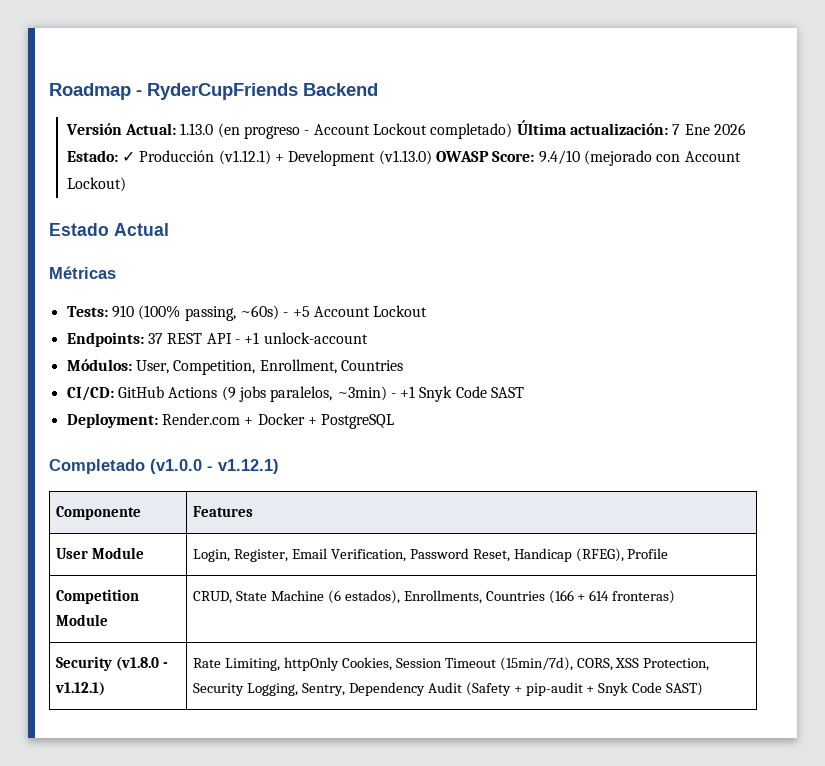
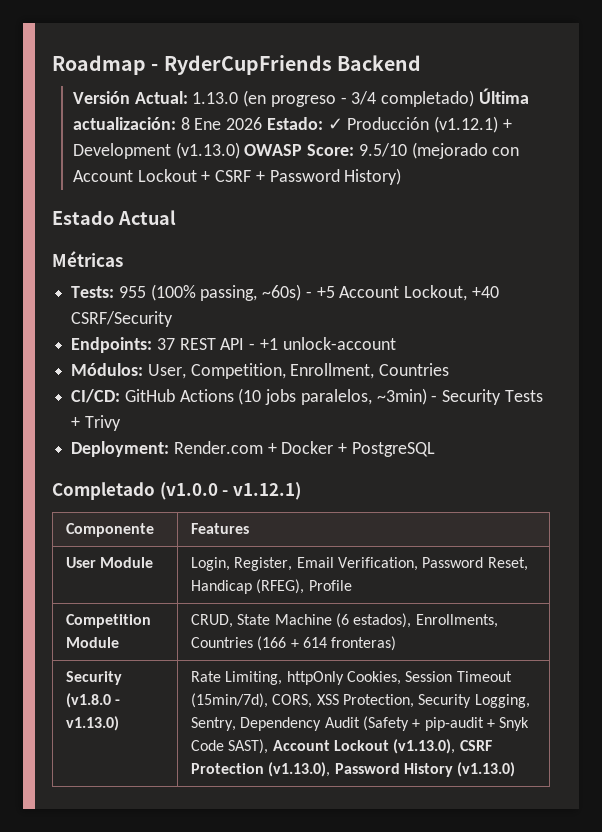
- Versión Actual: 1.13.0 (en progreso - Account Lockout completado) Última actualización: 7 Ene 2026 Estado: ✓ Producción (v1.12.1) + Development (v1.13.0) OWASP Score: 9.4/10 (mejorado con Account Lockout)
+ Versión Actual: 1.13.0 (en progreso - 3/4 completado) Última actualización: 8 Ene 2026 Estado: ✓ Producción (v1.12.1) + Development (v1.13.0) OWASP Score: 9.5/10 (mejorado con Account Lockout + CSRF + Password History)
- Tests: 910 (100% passing, ~60s) - +5 Account Lockout
+ Tests: 955 (100% passing, ~60s) - +5 Account Lockout, +40 CSRF/Security
- CI/CD: GitHub Actions (9 jobs paralelos, ~3min) - +1 Snyk Code SAST
+ CI/CD: GitHub Actions (10 jobs paralelos, ~3min) - Security Tests + Trivy
- Security (v1.8.0 - v1.12.1) | Rate Limiting, httpOnly Cookies, Session Timeout (15min/7d), CORS, XSS Protection, Security Logging, Sentry, Dependency Audit (Safety + pip-audit + Snyk Code SAST)
+ Security (v1.8.0 - v1.13.0) | Rate Limiting, httpOnly Cookies, Session Timeout (15min/7d), CORS, XSS Protection, Security Logging, Sentry, Dependency Audit (Safety + pip-audit + Snyk Code SAST), Account Lockout (v1.13.0), CSRF Protection (v1.13.0), Password History (v1.13.0)

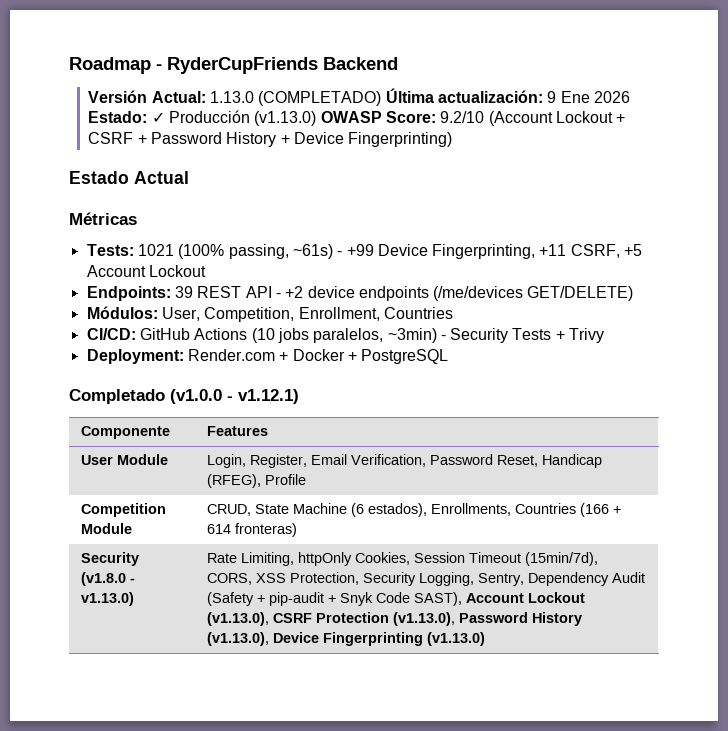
- Versión Actual: 1.13.0 (en progreso - 3/4 completado) Última actualización: 8 Ene 2026 Estado: ✓ Producción (v1.12.1) + Development (v1.13.0) OWASP Score: 9.5/10 (mejorado con Account Lockout + CSRF + Password History)
+ Versión Actual: 1.13.0 (COMPLETADO) Última actualización: 9 Ene 2026 Estado: ✓ Producción (v1.13.0) OWASP Score: 9.2/10 (Account Lockout + CSRF + Password History + Device Fingerprinting)
- Tests: 955 (100% passing, ~60s) - +5 Account Lockout, +40 CSRF/Security
+ Tests: 1021 (100% passing, ~61s) - +99 Device Fingerprinting, +11 CSRF, +5 Account Lockout
- Endpoints: 37 REST API - +1 unlock-account
+ Endpoints: 39 REST API - +2 device endpoints (/me/devices GET/DELETE)
- Security (v1.8.0 - v1.13.0) | Rate Limiting, httpOnly Cookies, Session Timeout (15min/7d), CORS, XSS Protection, Security Logging, Sentry, Dependency Audit (Safety + pip-audit + Snyk Code SAST), Account Lockout (v1.13.0), CSRF Protection (v1.13.0), Password History (v1.13.0)
+ Security (v1.8.0 - v1.13.0) | Rate Limiting, httpOnly Cookies, Session Timeout (15min/7d), CORS, XSS Protection, Security Logging, Sentry, Dependency Audit (Safety + pip-audit + Snyk Code SAST), Account Lockout (v1.13.0), CSRF Protection (v1.13.0), Password History (v1.13.0), Device Fingerprinting (v1.13.0)

